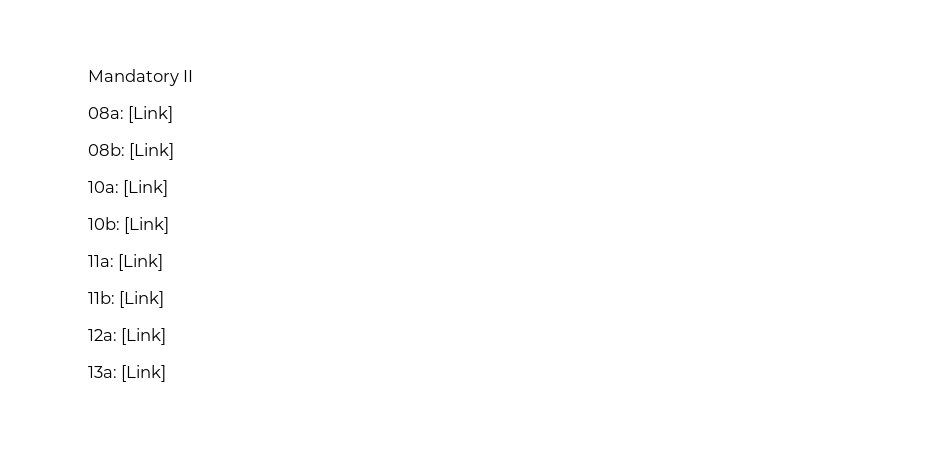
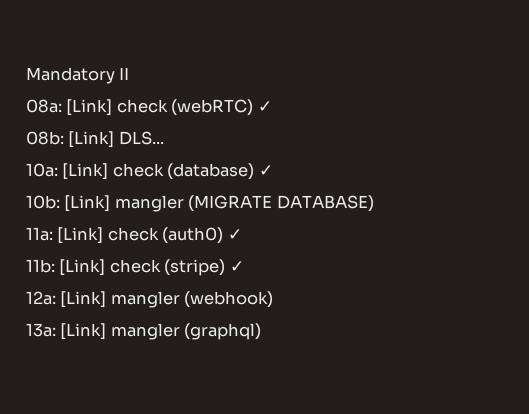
- 08a: [Link]
+ 08a: [Link] check (webRTC) ✓
- 08b: [Link]
+ 08b: [Link] DLS...
- 10a: [Link]
+ 10a: [Link] check (database) ✓
- 10b: [Link]
+ 10b: [Link] mangler (MIGRATE DATABASE)
- 11a: [Link]
+ 11a: [Link] check (auth0) ✓
- 11b: [Link]
+ 11b: [Link] check (stripe) ✓
- 12a: [Link]
+ 12a: [Link] mangler (webhook)
- 13a: [Link]
+ 13a: [Link] mangler (graphql)

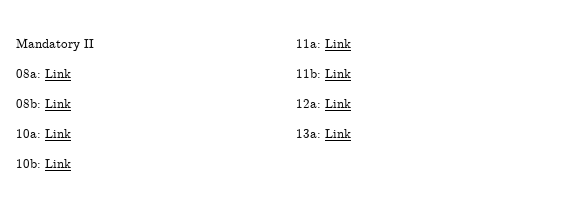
- 08a: [Link] check (webRTC) ✓
+ 08a: Link
- 08b: [Link] DLS...
+ 08b: Link
- 10a: [Link] check (database) ✓
- 10b: [Link] mangler (MIGRATE DATABASE)
- 11a: [Link] check (auth0) ✓
- 11b: [Link] check (stripe) ✓
- 12a: [Link] mangler (webhook)
- 13a: [Link] mangler (graphql)
+ 10a: Link
+ 10b: Link
+ 11a: Link
+ 11b: Link
+ 12a: Link
+ 13a: Link

